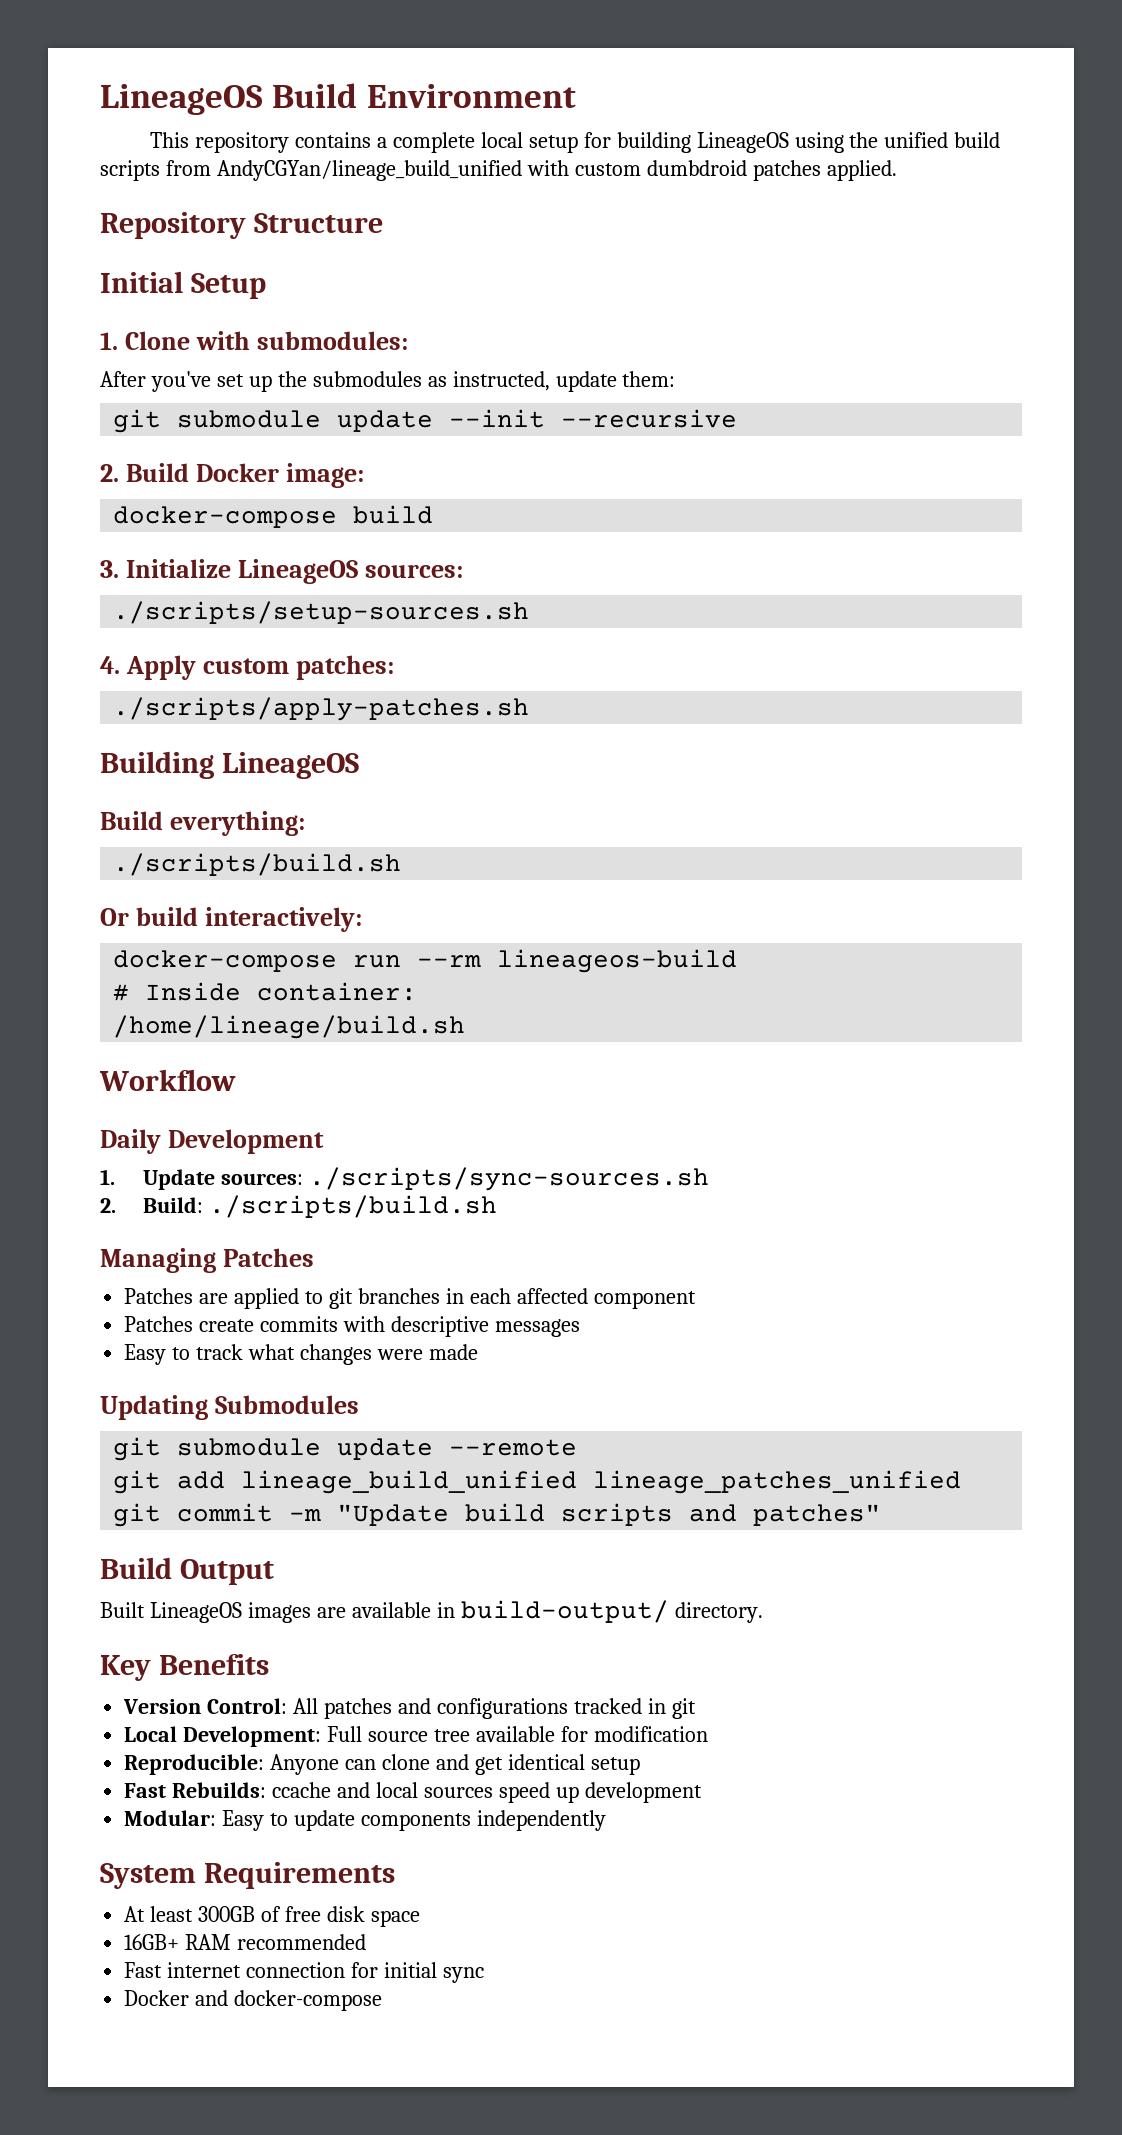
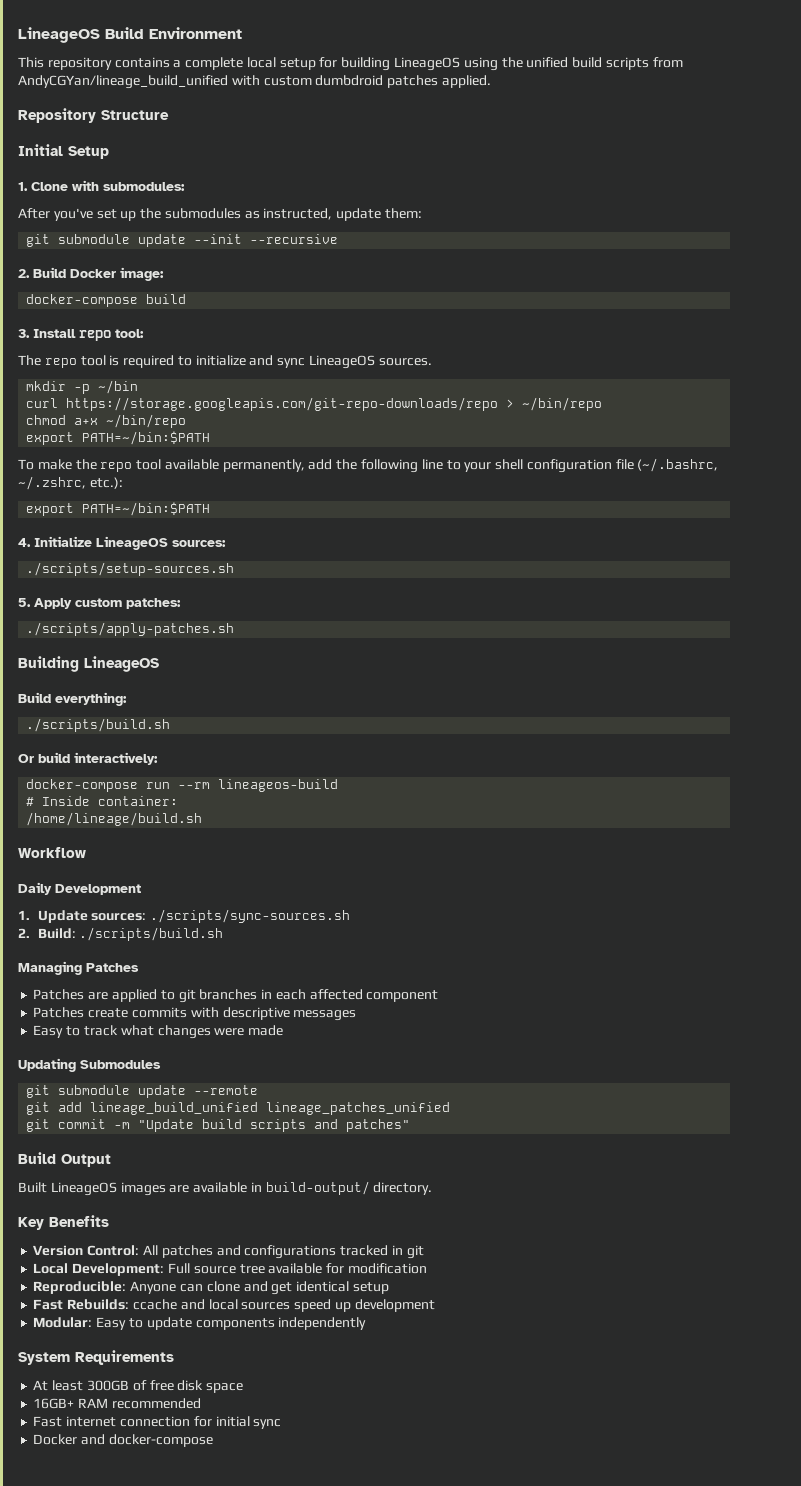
- 3. Initialize LineageOS sources:
+ 3. Install repo tool:
+ The repo tool is required to initialize and sync LineageOS sources.
+ mkdir -p ~/bin
+ curl https://storage.googleapis.com/git-repo-downloads/repo > ~/bin/repo
+ chmod a+x ~/bin/repo
+ export PATH=~/bin:$PATH
+ To make the repo tool available permanently, add the following line to your shell configuration file (~/.bashrc, ~/.zshrc, etc.):
+ export PATH=~/bin:$PATH
+ 4. Initialize LineageOS sources:
- 4. Apply custom patches:
+ 5. Apply custom patches:

